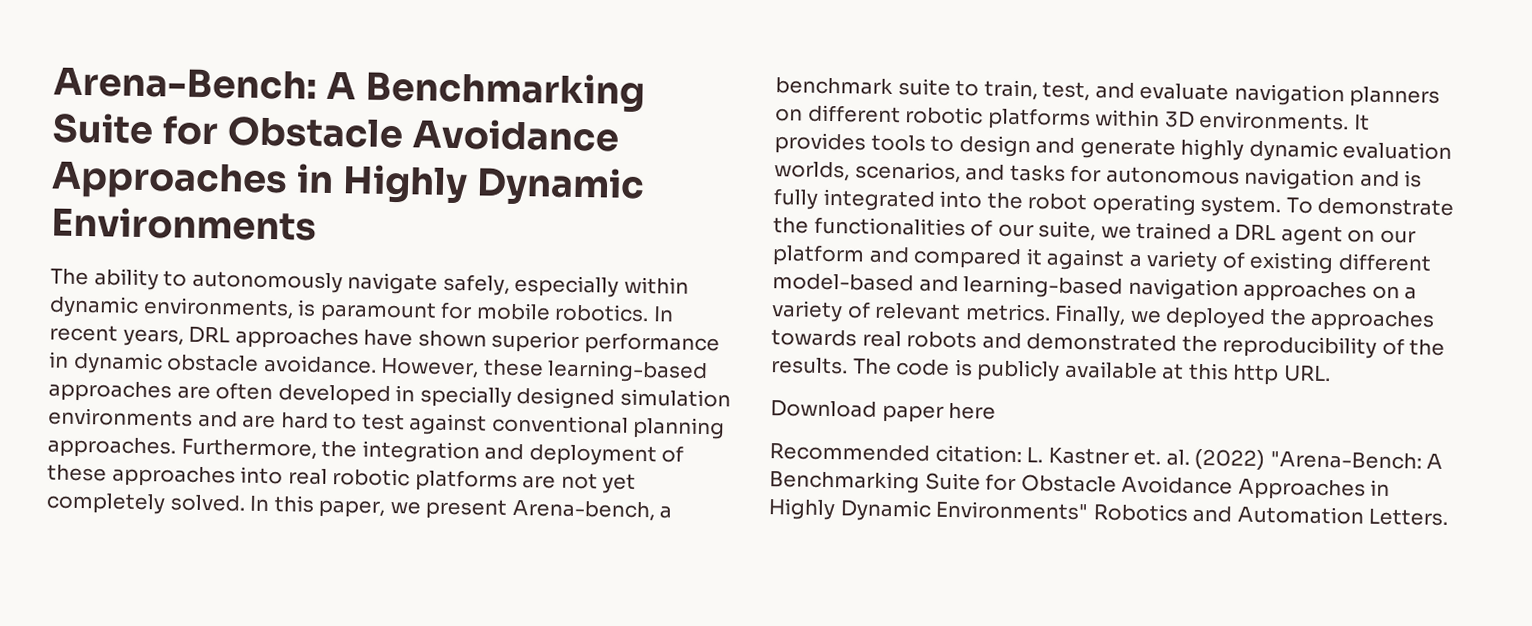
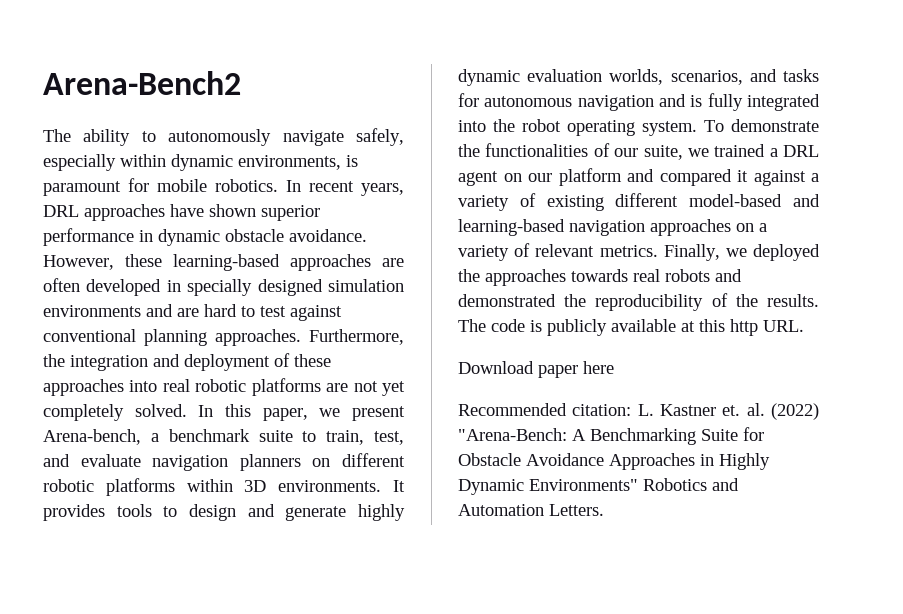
- Arena-Bench: A Benchmarking Suite for Obstacle Avoidance Approaches in Highly Dynamic Environments
+ Arena-Bench2

